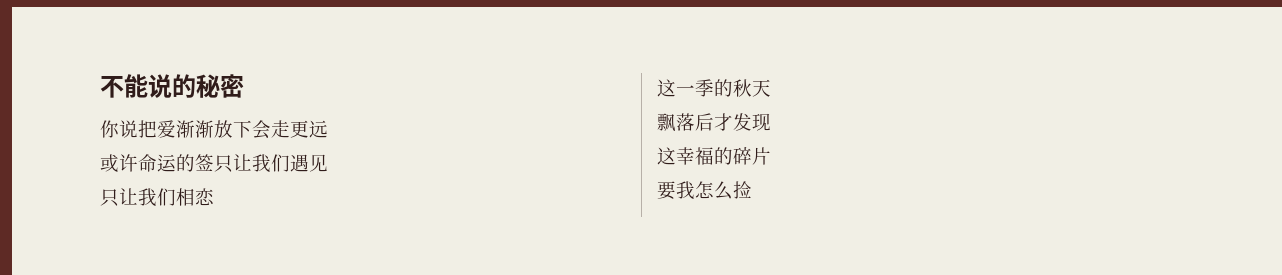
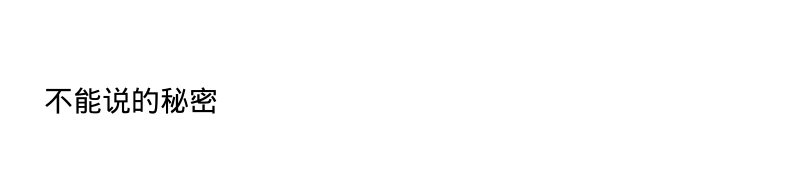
- 你说把爱渐渐放下会走更远
- 或许命运的签只让我们遇见
- 只让我们相恋
- 这一季的秋天
- 飘落后才发现
- 这幸福的碎片
- 要我怎么捡

